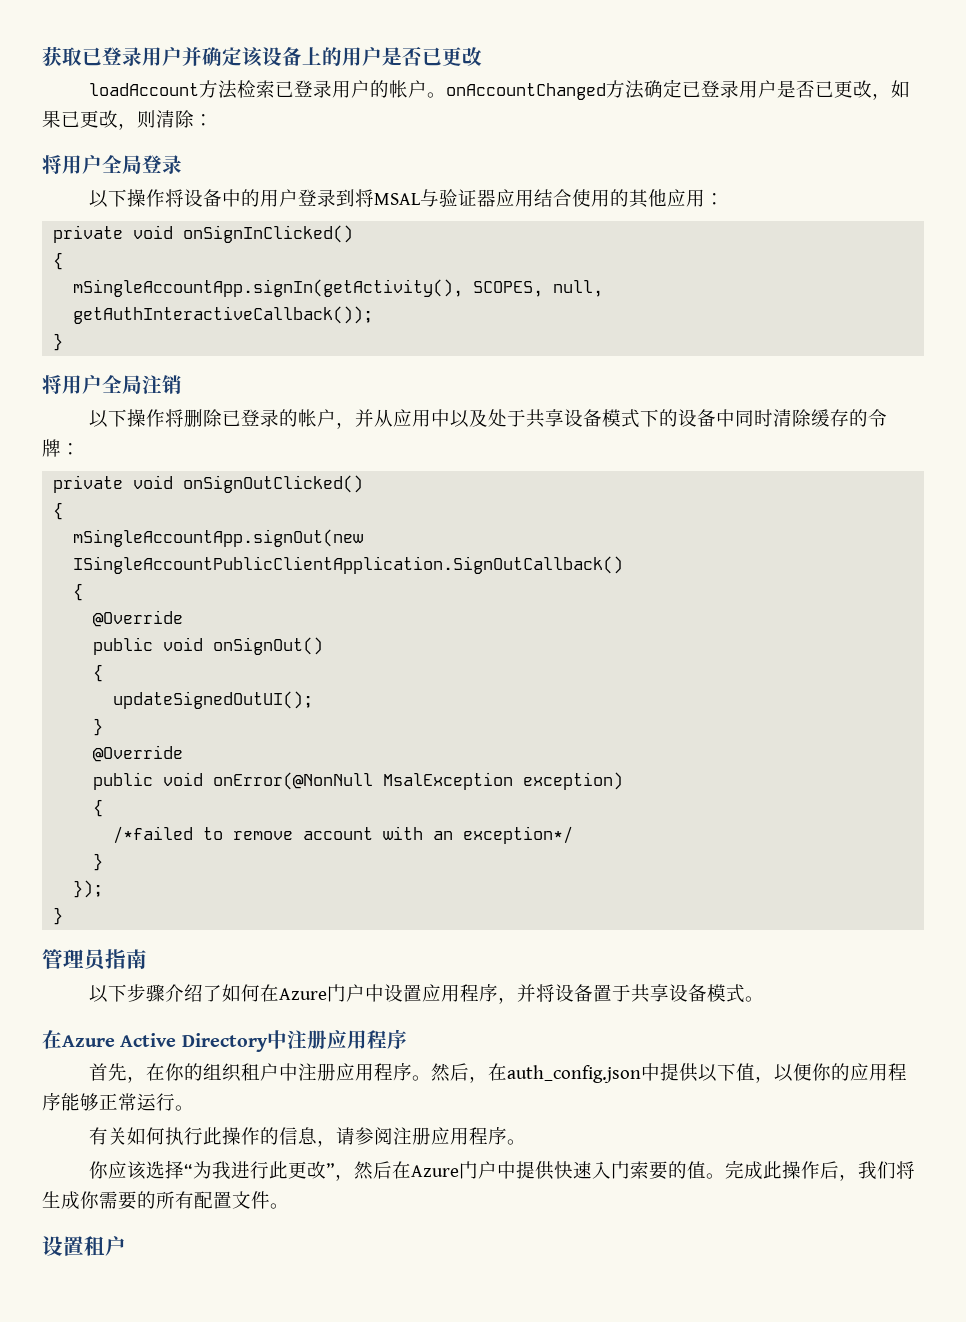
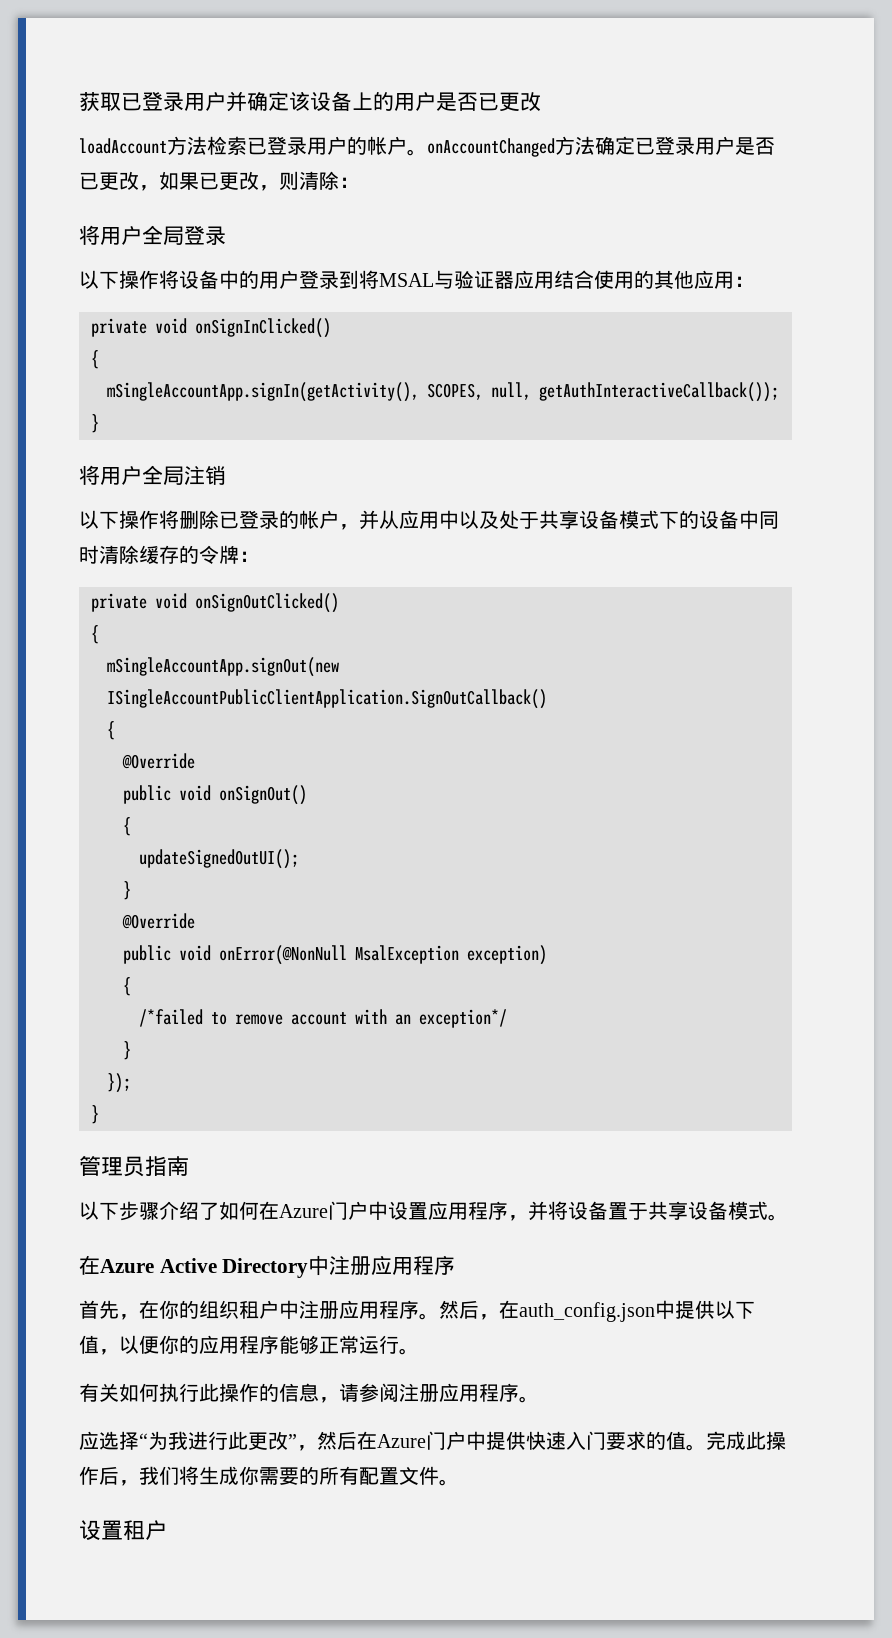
- 你应该选择“为我进行此更改”，然后在Azure门户中提供快速入门索要的值。
+ 应选择“为我进行此更改”，然后在Azure门户中提供快速入门要求的值。

